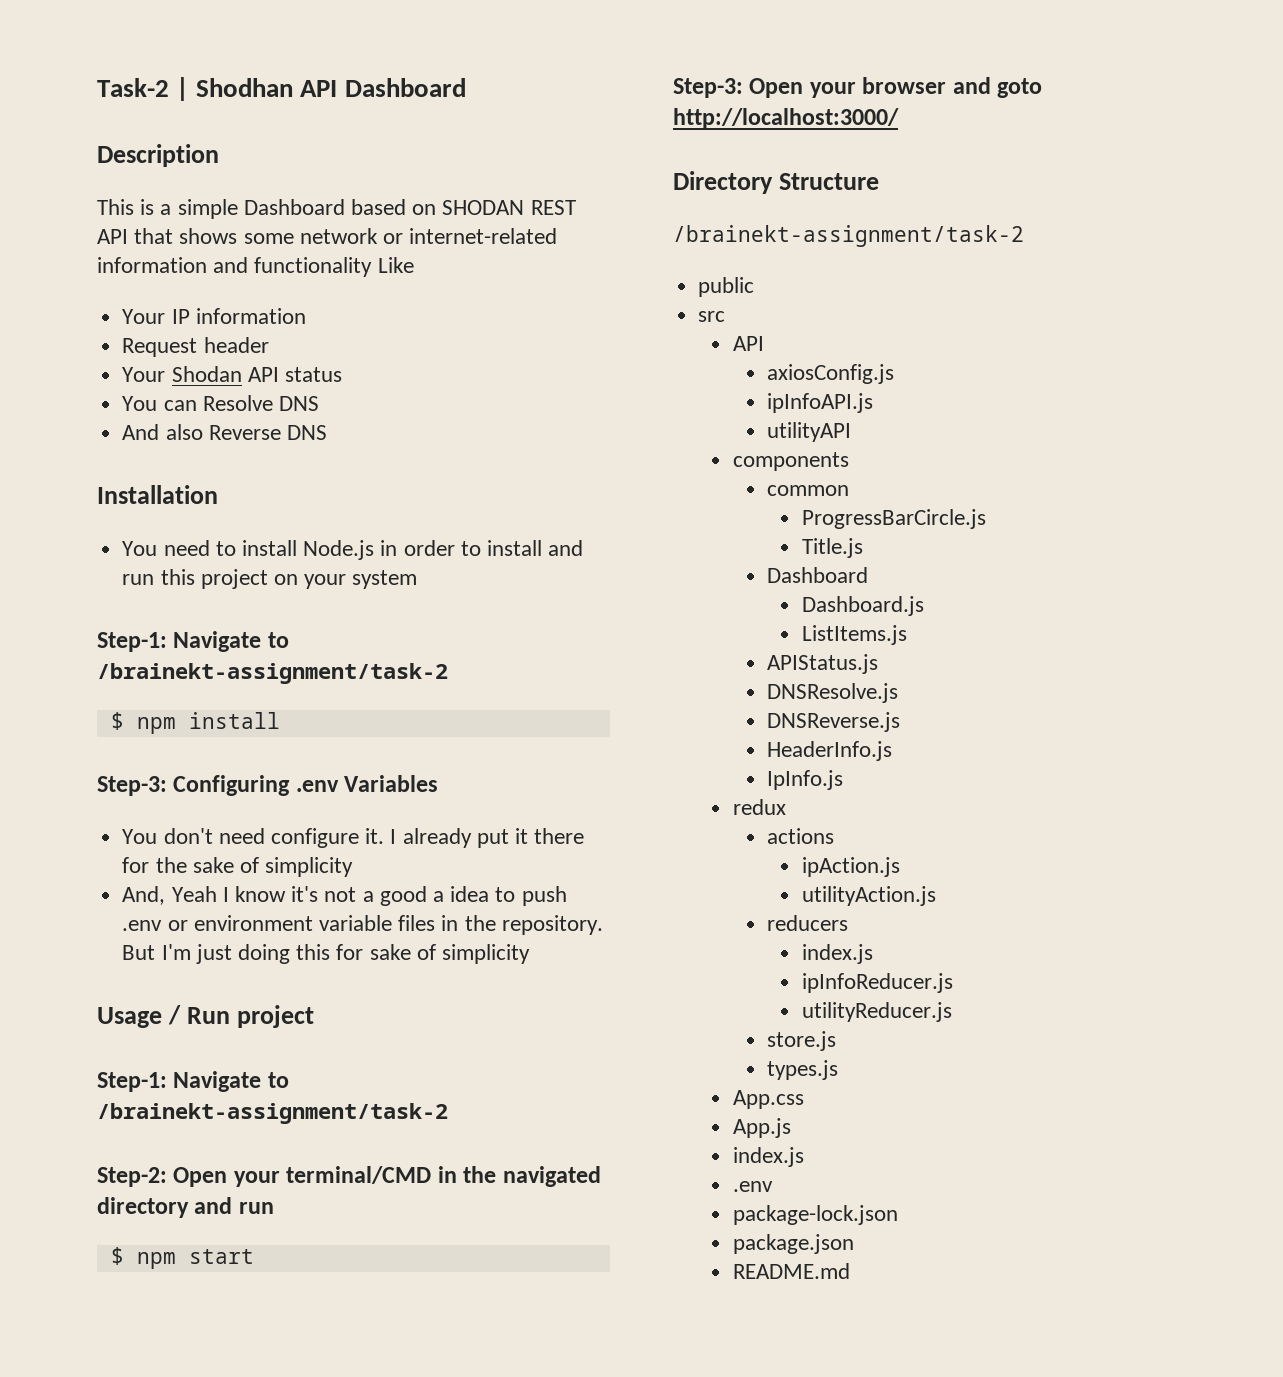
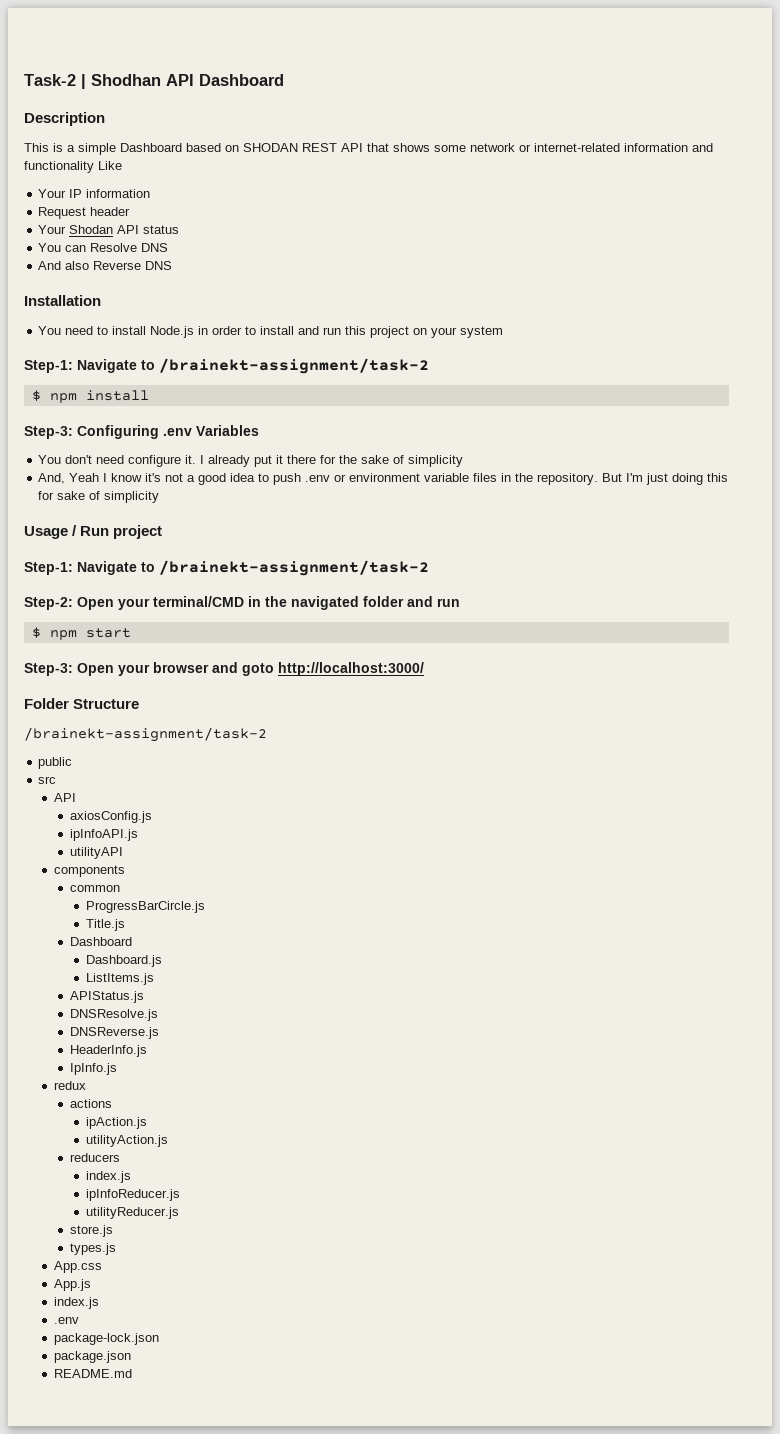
- And, Yeah I know it's not a good a idea to push .env or environment variable files in the repository.
+ And, Yeah I know it's not a good idea to push .env or environment variable files in the repository.
- Step-2: Open your terminal/CMD in the navigated directory and run
+ Step-2: Open your terminal/CMD in the navigated folder and run
- Directory Structure
+ Folder Structure

